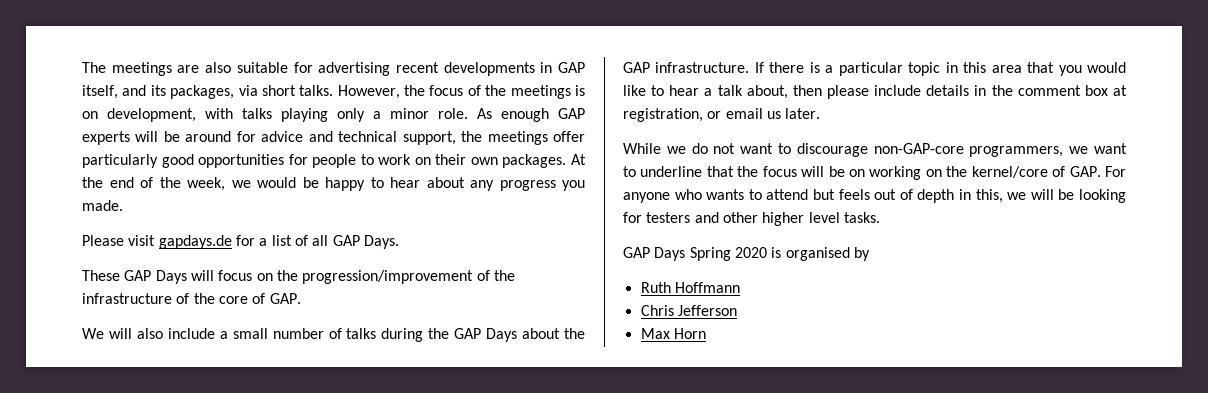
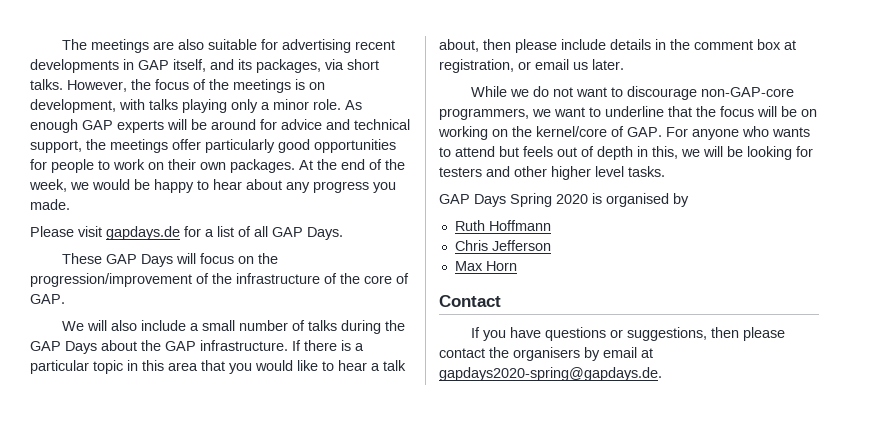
+ Contact
+ If you have questions or suggestions, then please contact the organisers by email at gapdays2020-spring@gapdays.de.

